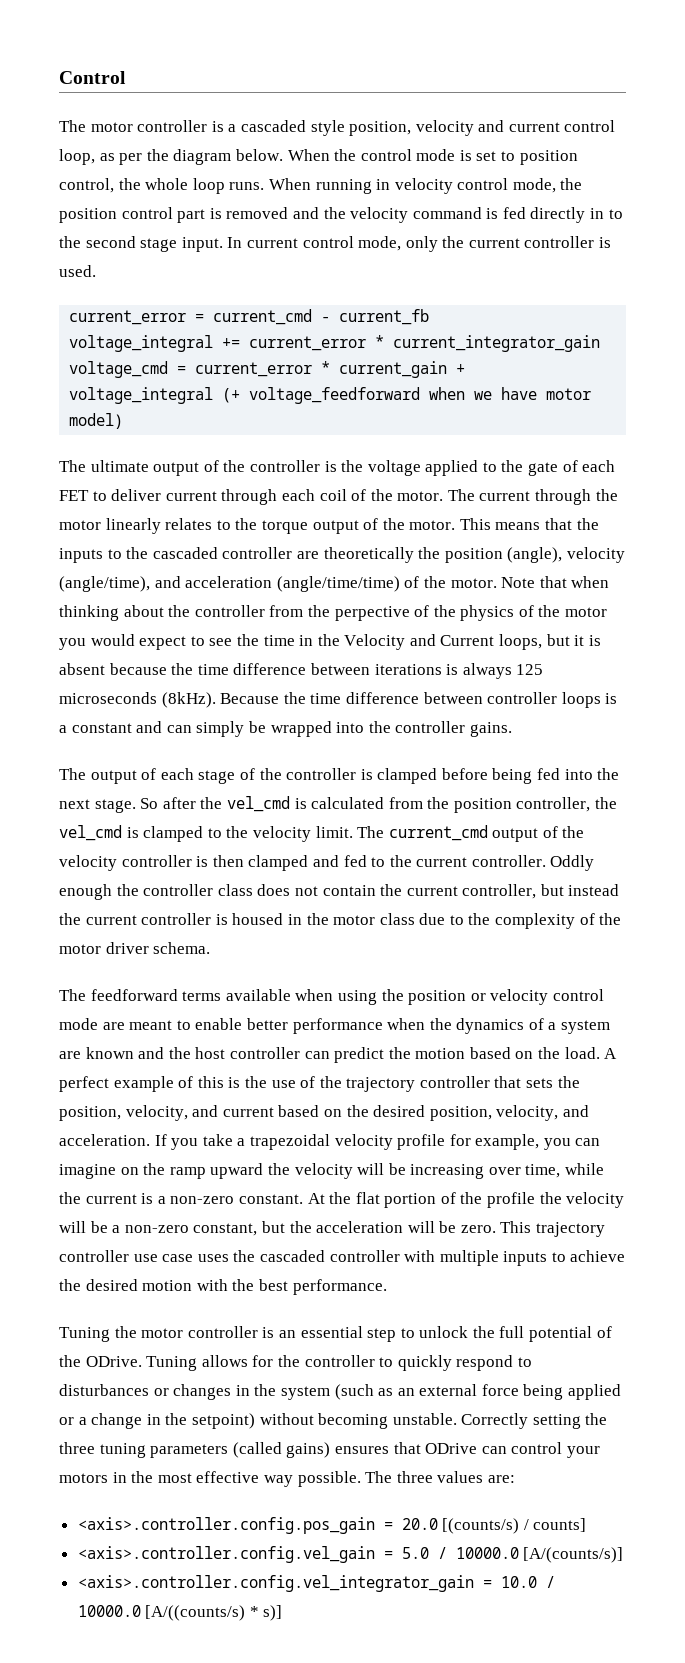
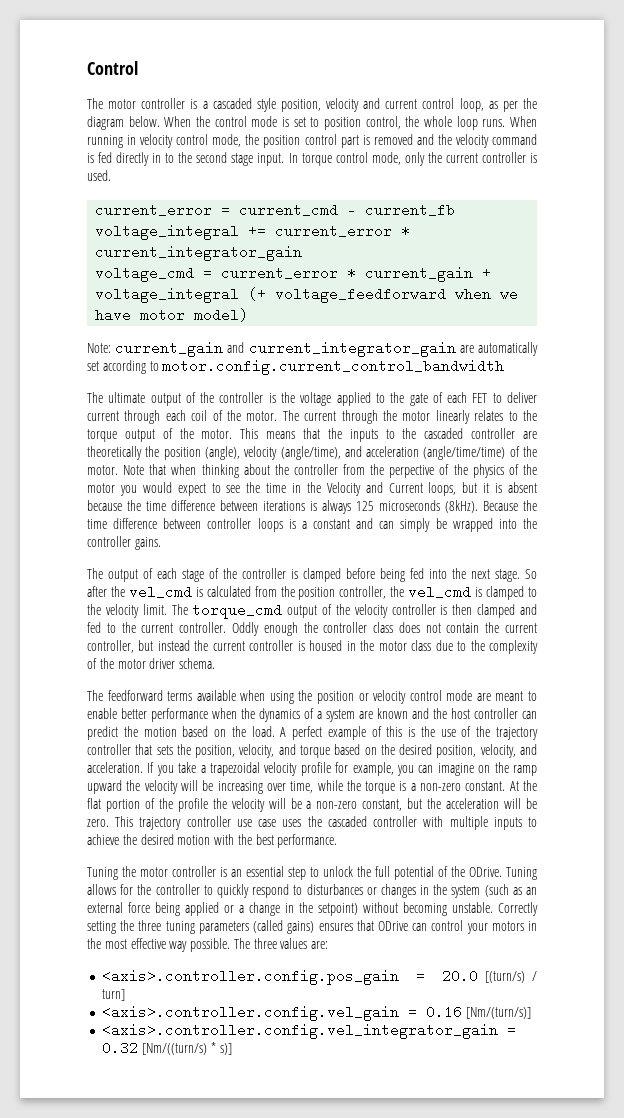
- In current control mode, only the current controller is used.
+ In torque control mode, only the current controller is used.
+ Note: current_gain and current_integrator_gain are automatically set according to motor.config.current_control_bandwidth
- The current_cmd output of the velocity controller is then clamped and fed to the current controller.
+ The torque_cmd output of the velocity controller is then clamped and fed to the current controller.
- A perfect example of this is the use of the trajectory controller that sets the position, velocity, and current based on the desired position, velocity, and acceleration.
+ A perfect example of this is the use of the trajectory controller that sets the position, velocity, and torque based on the desired position, velocity, and acceleration.
- If you take a trapezoidal velocity profile for example, you can imagine on the ramp upward the velocity will be increasing over time, while the current is a non-zero constant.
+ If you take a trapezoidal velocity profile for example, you can imagine on the ramp upward the velocity will be increasing over time, while the torque is a non-zero constant.
- <axis>.controller.config.pos_gain = 20.0 [(counts/s) / counts]
+ <axis>.controller.config.pos_gain = 20.0 [(turn/s) / turn]
- <axis>.controller.config.vel_gain = 5.0 / 10000.0 [A/(counts/s)]
- <axis>.controller.config.vel_integrator_gain = 10.0 / 10000.0 [A/((counts/s) * s)]
+ <axis>.controller.config.vel_gain = 0.16 [Nm/(turn/s)]
+ <axis>.controller.config.vel_integrator_gain = 0.32 [Nm/((turn/s) * s)]

